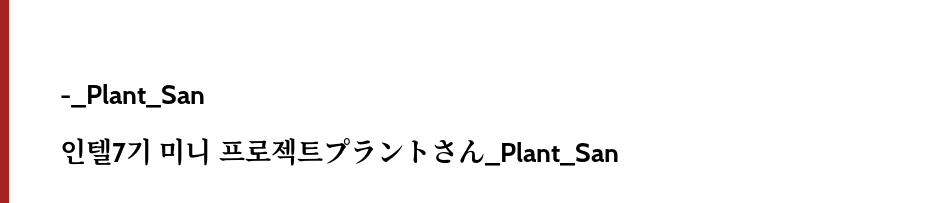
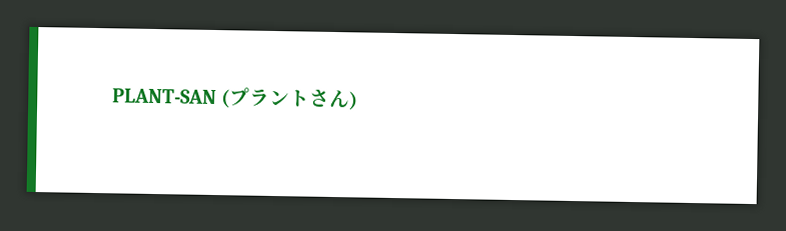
- -_Plant_San
- 인텔7기 미니 프로젝트プラントさん_Plant_San
+ PLANT-SAN (プラントさん)

